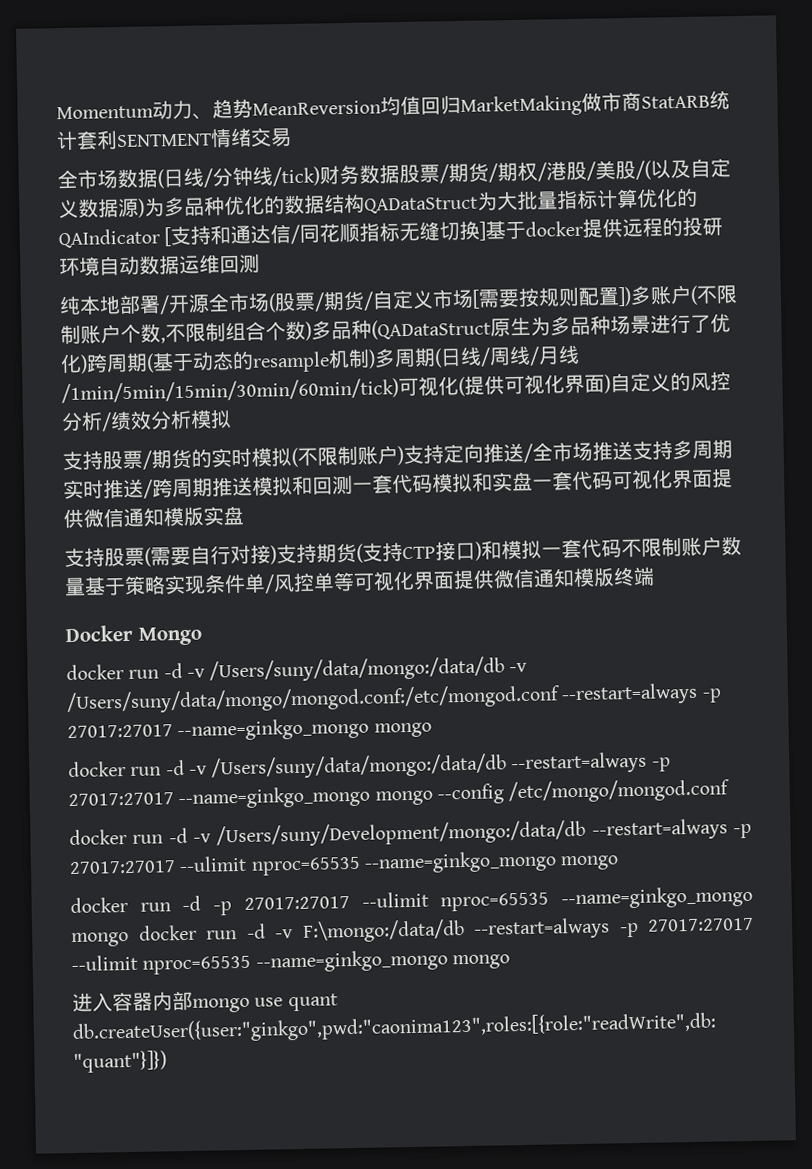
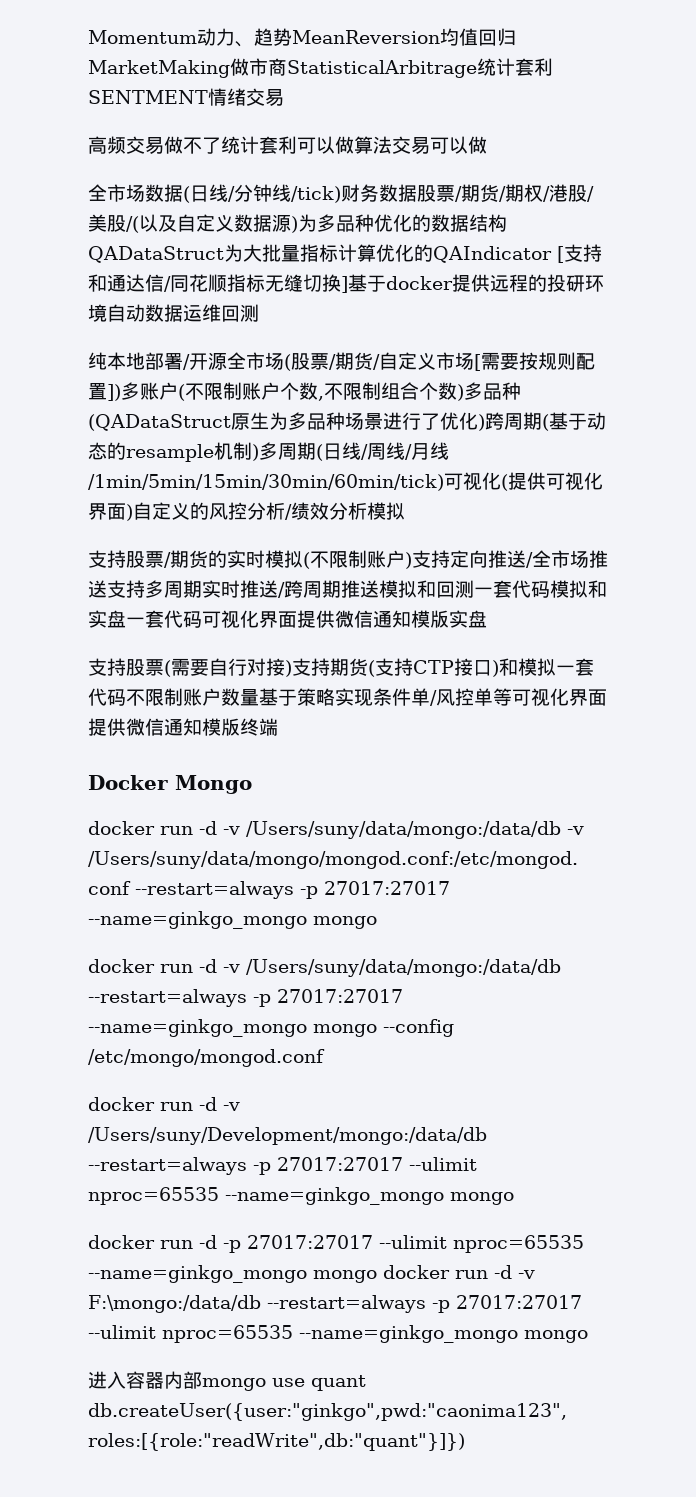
- Momentum动力、趋势MeanReversion均值回归MarketMaking做市商StatARB统计套利SENTMENT情绪交易
+ Momentum动力、趋势MeanReversion均值回归MarketMaking做市商StatisticalArbitrage统计套利SENTMENT情绪交易
+ 高频交易做不了统计套利可以做算法交易可以做

